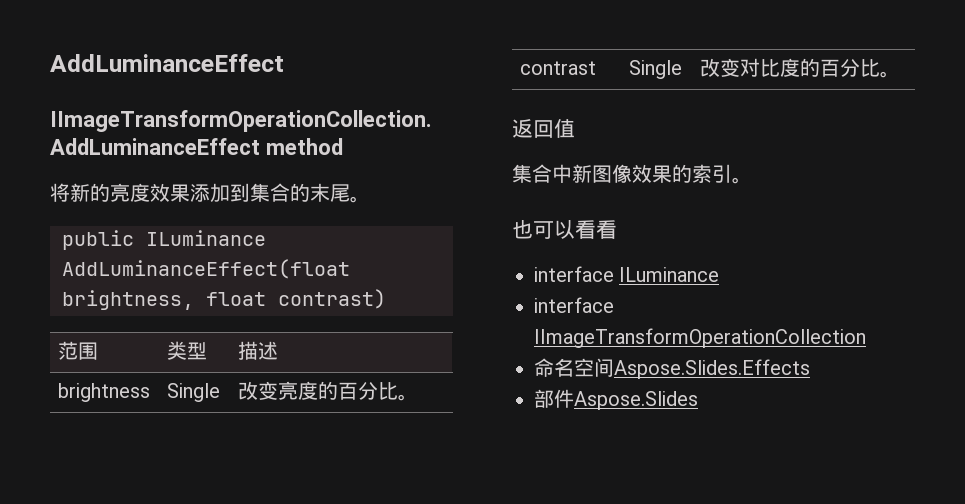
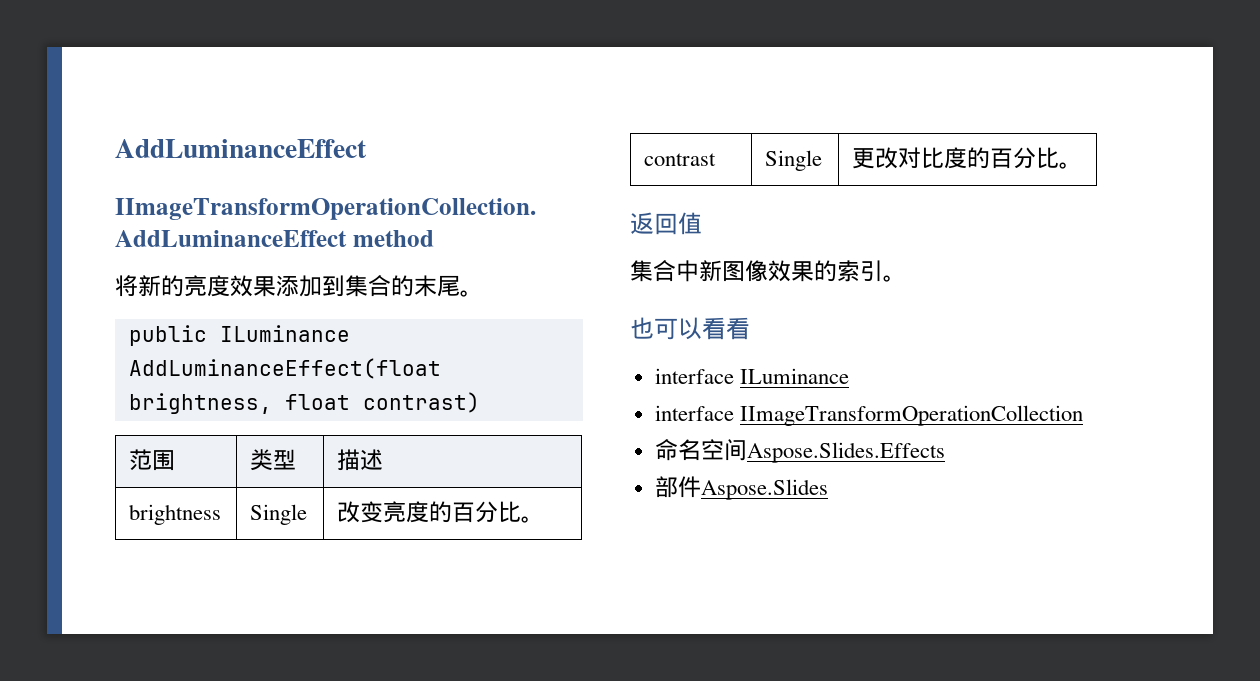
- contrast | Single | 改变对比度的百分比。
+ contrast | Single | 更改对比度的百分比。

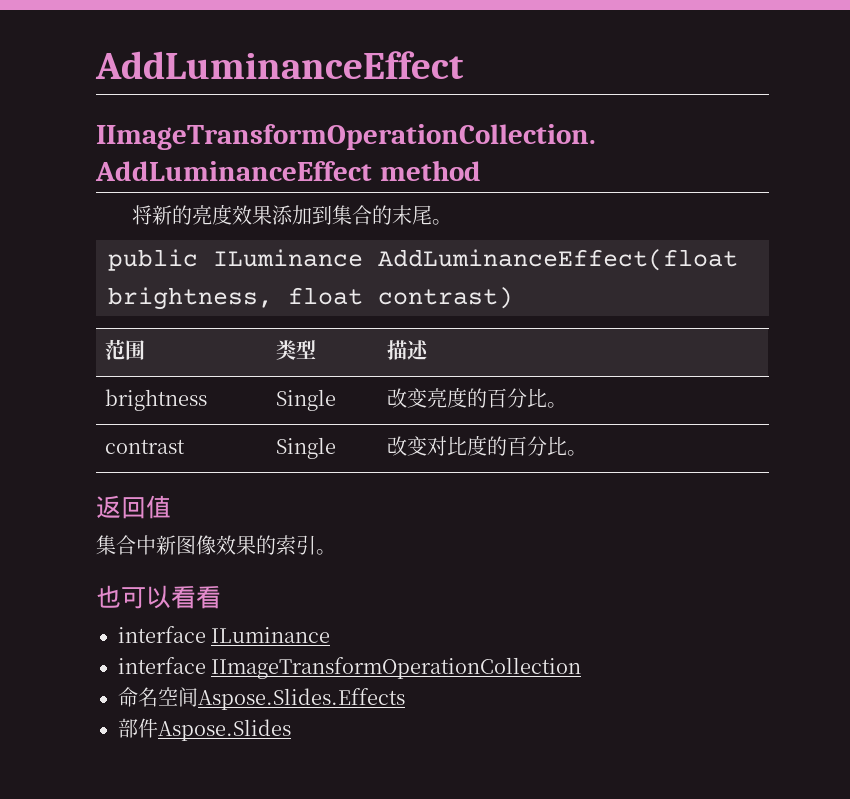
- contrast | Single | 更改对比度的百分比。
+ contrast | Single | 改变对比度的百分比。

